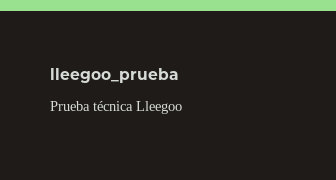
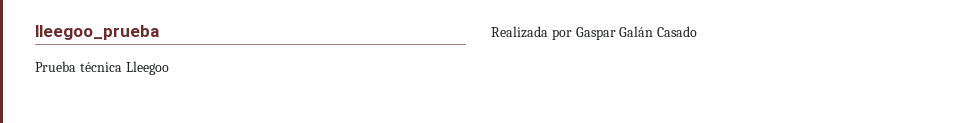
+ Realizada por Gaspar Galán Casado

